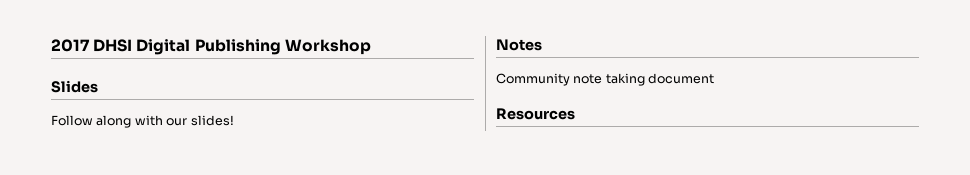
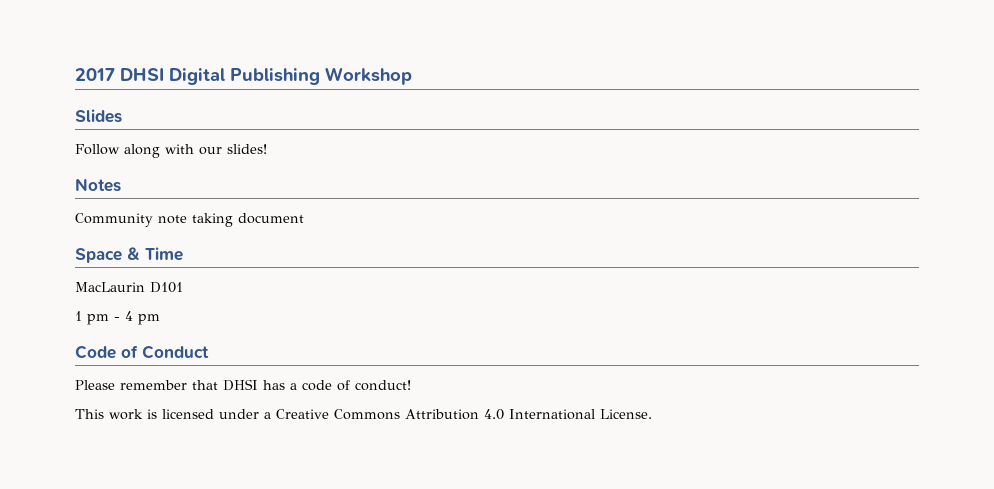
- Resources
+ Space & Time
+ MacLaurin D101
+ 1 pm - 4 pm
+ Code of Conduct
+ Please remember that DHSI has a code of conduct!
+ This work is licensed under a Creative Commons Attribution 4.0 International License.

